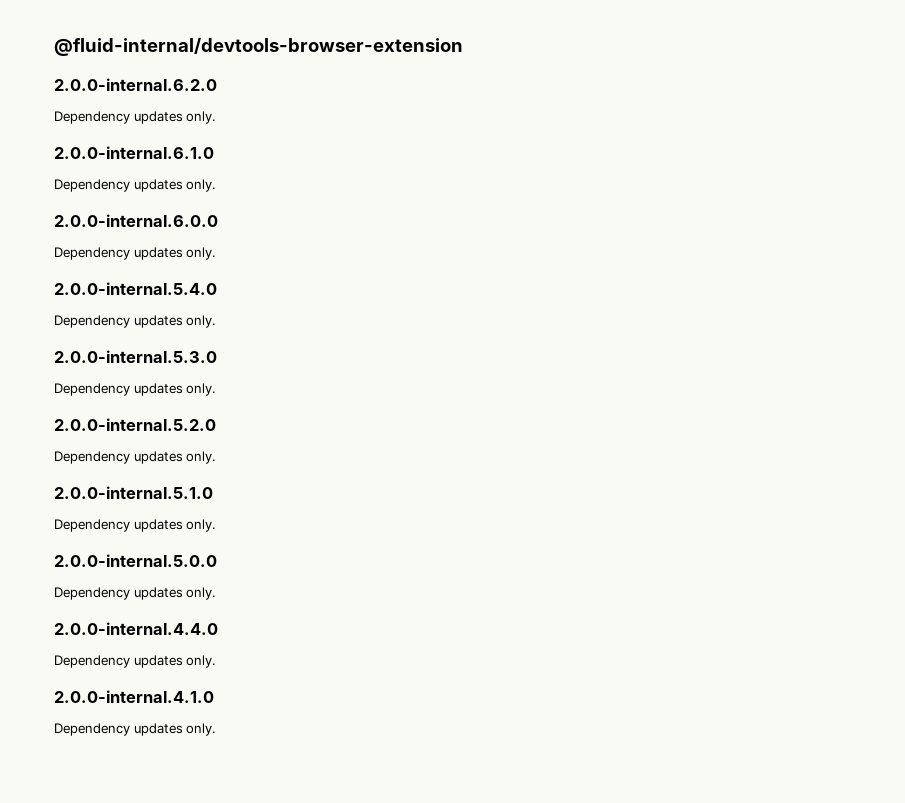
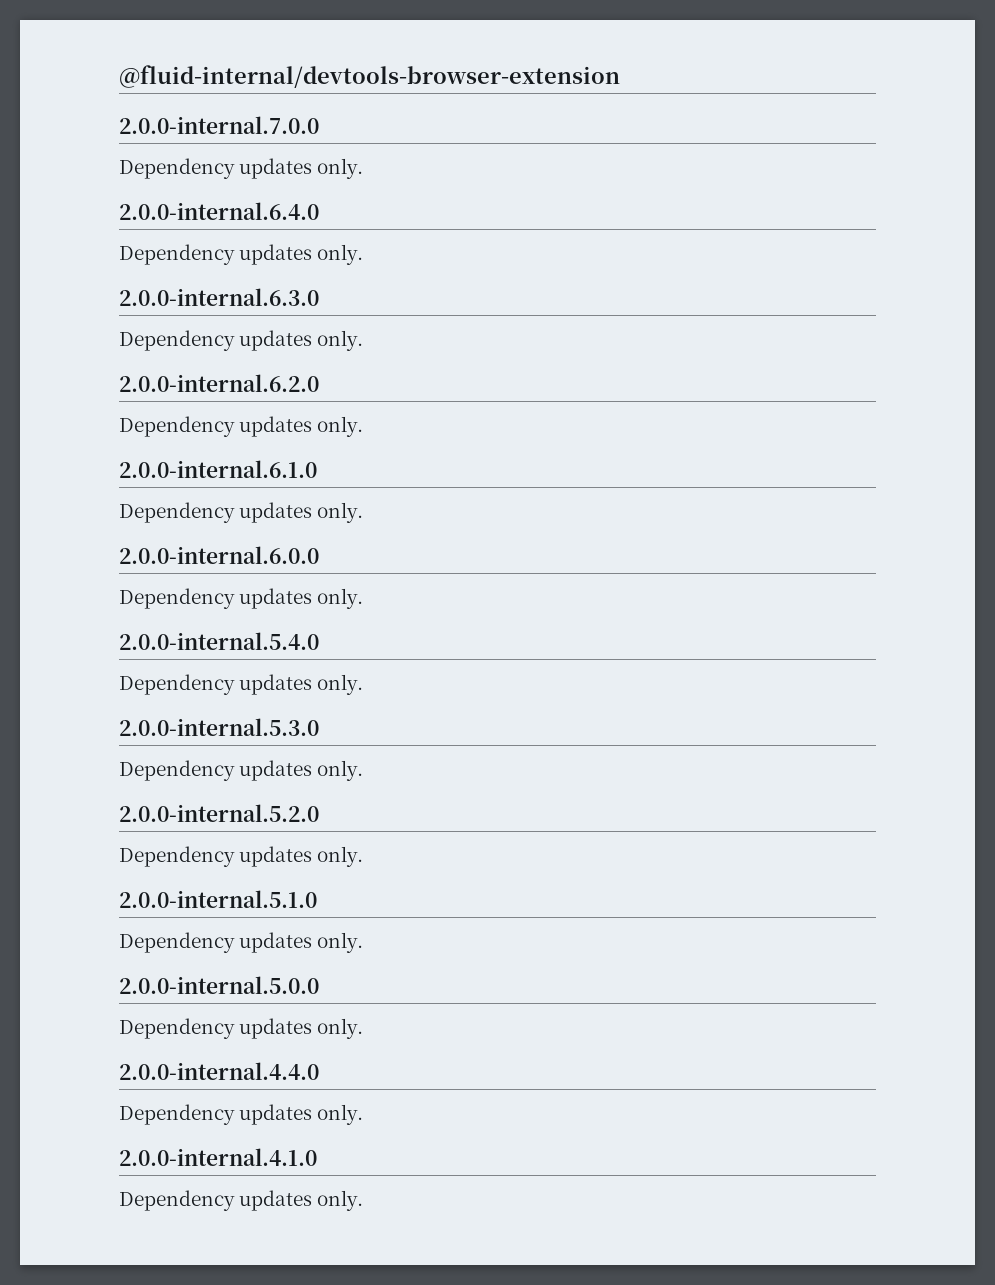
+ 2.0.0-internal.7.0.0
+ Dependency updates only.
+ 2.0.0-internal.6.4.0
+ Dependency updates only.
+ 2.0.0-internal.6.3.0
+ Dependency updates only.

